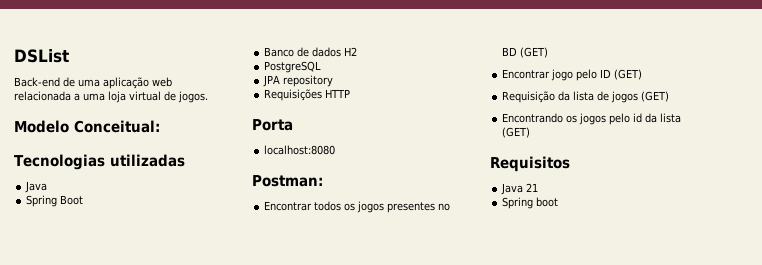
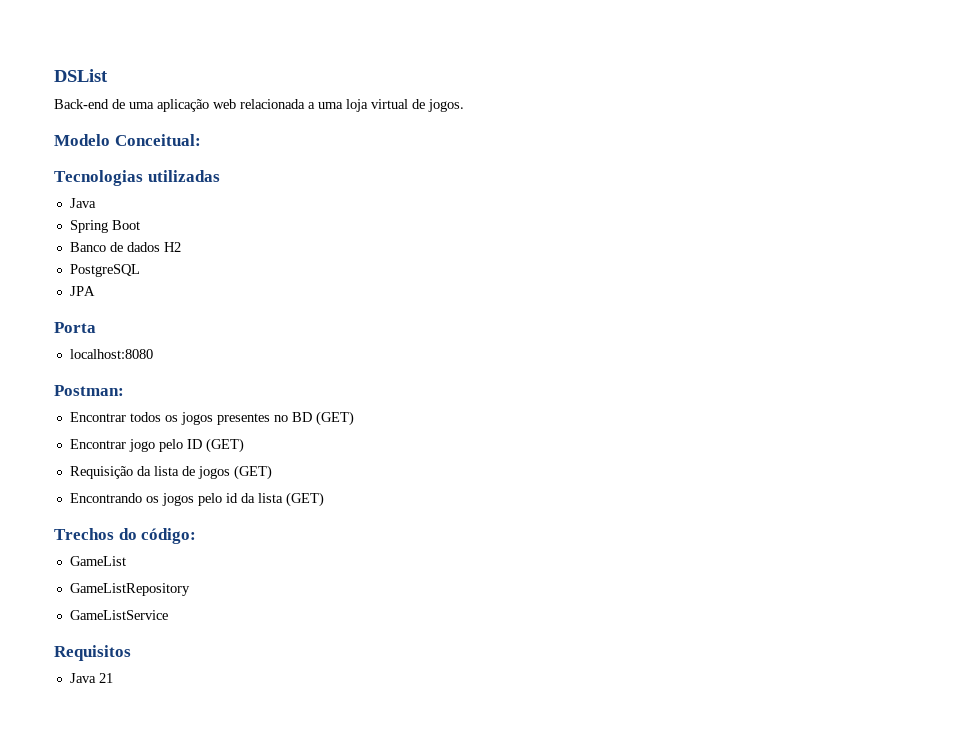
- JPA repository
- Requisições HTTP
+ JPA
+ Trechos do código:
+ GameList
+ GameListRepository
+ GameListService
- Spring boot

